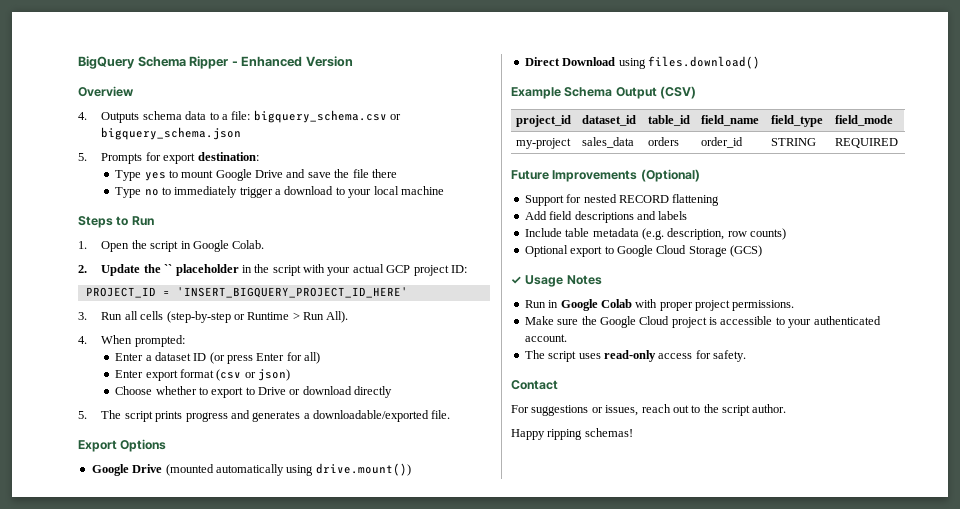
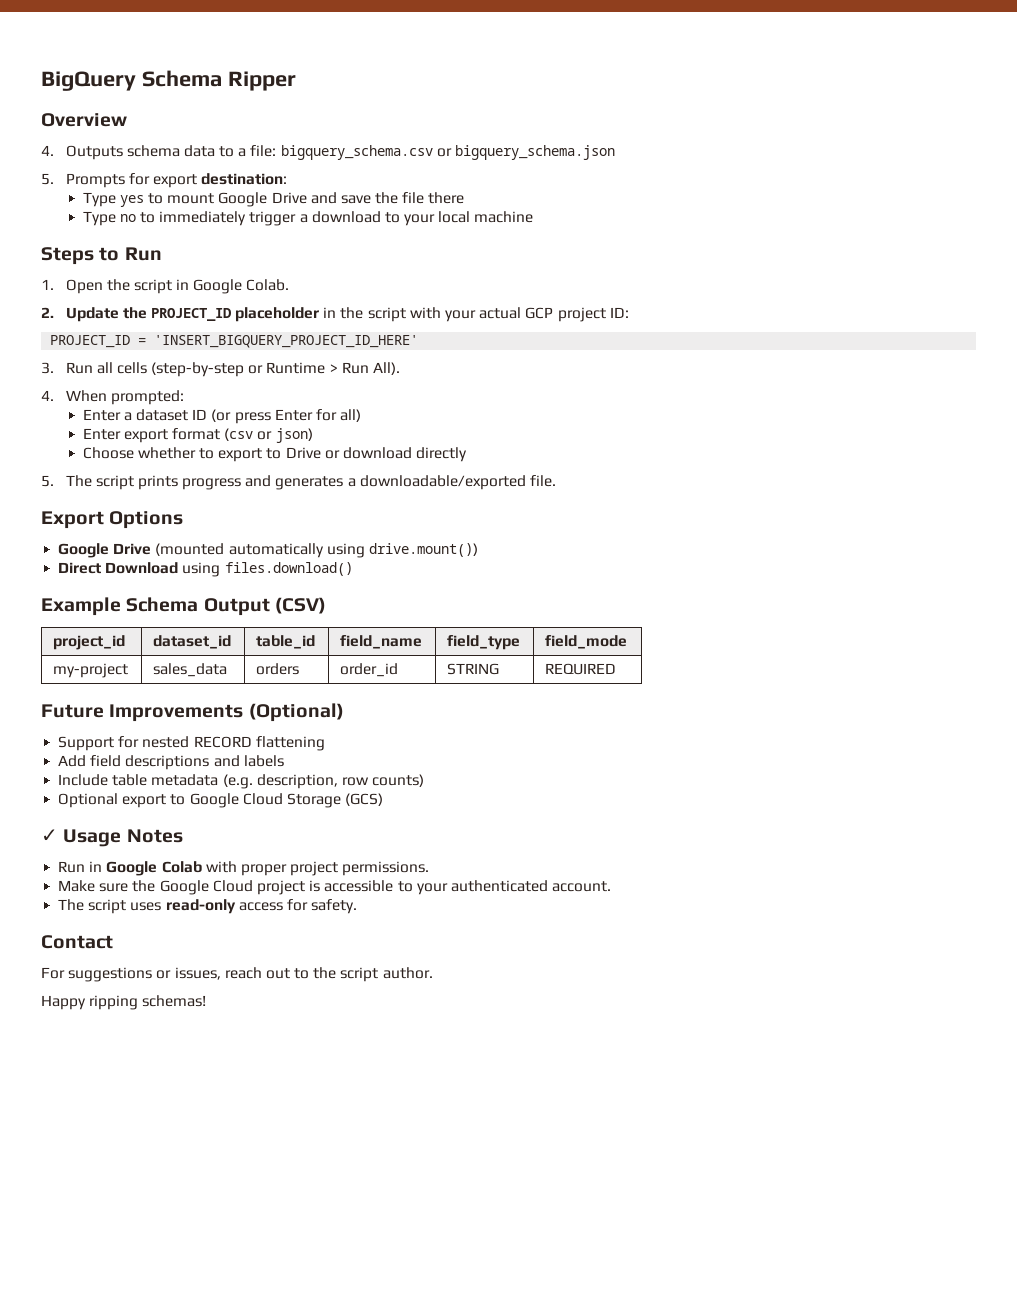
- BigQuery Schema Ripper - Enhanced Version
+ BigQuery Schema Ripper
- 2. Update the `` placeholder in the script with your actual GCP project ID:
+ 2. Update the PROJECT_ID placeholder in the script with your actual GCP project ID:

